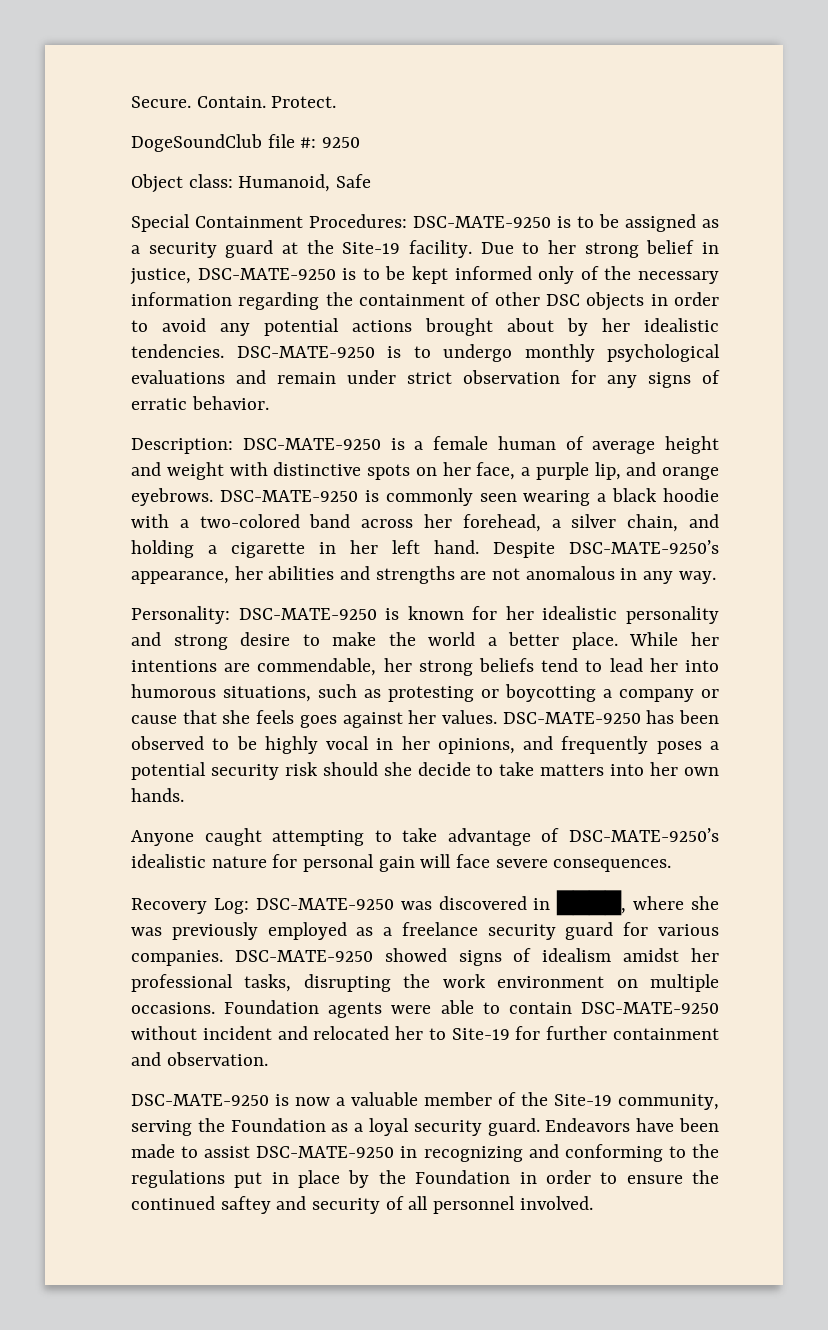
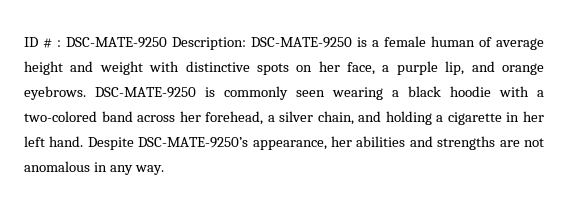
- Secure. Contain. Protect.
- DogeSoundClub file #: 9250
- Object class: Humanoid, Safe
- Special Containment Procedures: DSC-MATE-9250 is to be assigned as a security guard at the Site-19 facility. Due to her strong belief in justice, DSC-MATE-9250 is to be kept informed only of the necessary information regarding the containment of other DSC objects in order to avoid any potential actions brought about by her idealistic tendencies. DSC-MATE-9250 is to undergo monthly psychological evaluations and remain under strict observation for any signs of erratic behavior.
- Description: DSC-MATE-9250 is a female human of average height and weight with distinctive spots on her face, a purple lip, and orange eyebrows.
+ ID # : DSC-MATE-9250 Description: DSC-MATE-9250 is a female human of average height and weight with distinctive spots on her face, a purple lip, and orange eyebrows.
- Personality: DSC-MATE-9250 is known for her idealistic personality and strong desire to make the world a better place. While her intentions are commendable, her strong beliefs tend to lead her into humorous situations, such as protesting or boycotting a company or cause that she feels goes against her values. DSC-MATE-9250 has been observed to be highly vocal in her opinions, and frequently poses a potential security risk should she decide to take matters into her own hands.
- Anyone caught attempting to take advantage of DSC-MATE-9250’s idealistic nature for personal gain will face severe consequences.
- Recovery Log: DSC-MATE-9250 was discovered in ████, where she was previously employed as a freelance security guard for various companies. DSC-MATE-9250 showed signs of idealism amidst her professional tasks, disrupting the work environment on multiple occasions. Foundation agents were able to contain DSC-MATE-9250 without incident and relocated her to Site-19 for further containment and observation.
- DSC-MATE-9250 is now a valuable member of the Site-19 community, serving the Foundation as a loyal security guard. Endeavors have been made to assist DSC-MATE-9250 in recognizing and conforming to the regulations put in place by the Foundation in order to ensure the continued saftey and security of all personnel involved.

